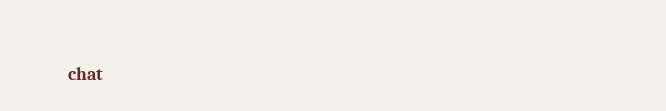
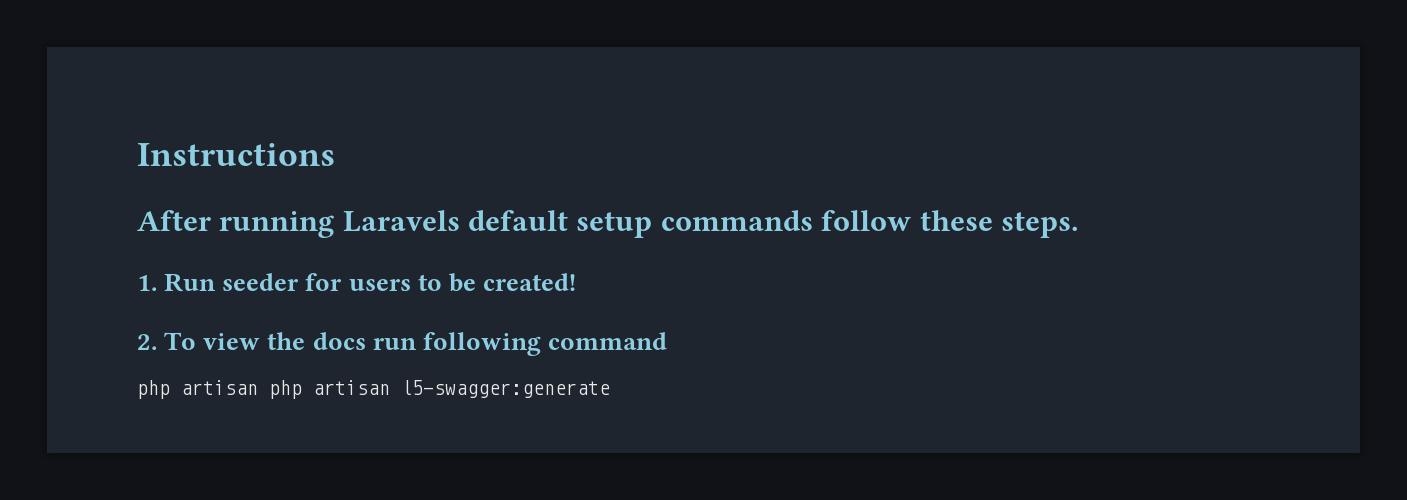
- chat
+ Instructions
+ After running Laravels default setup commands follow these steps.
+ 1. Run seeder for users to be created!
+ 2. To view the docs run following command
+ php artisan php artisan l5-swagger:generate

